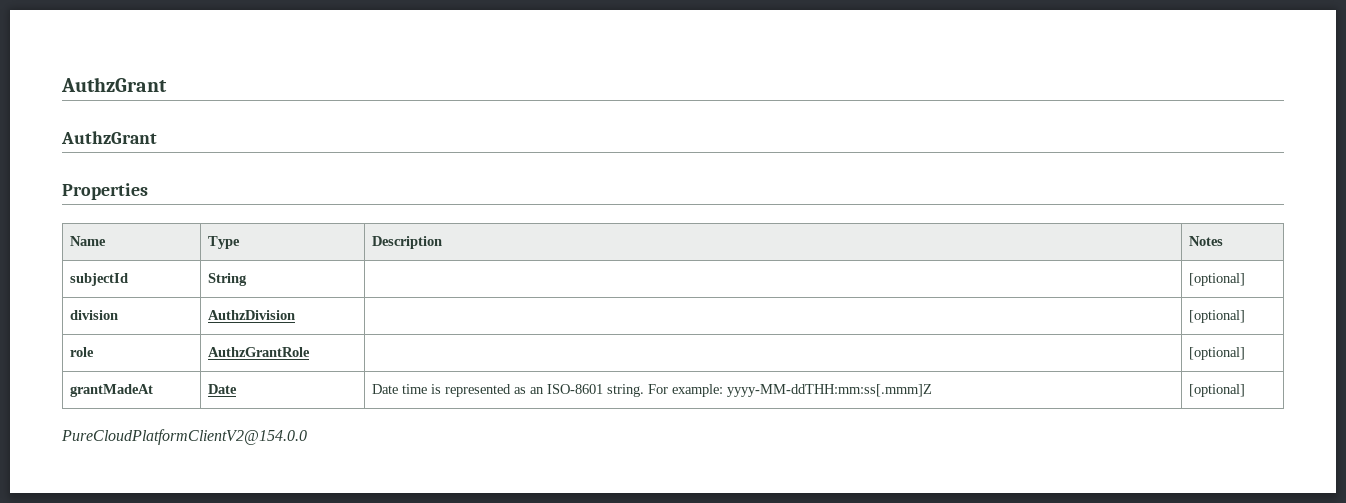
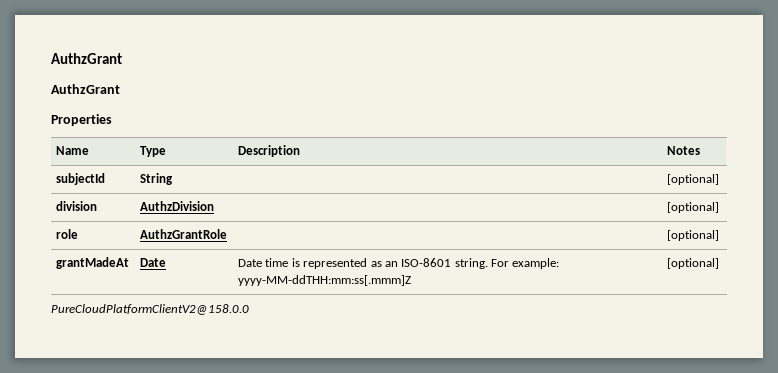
- PureCloudPlatformClientV2@154.0.0
+ PureCloudPlatformClientV2@158.0.0

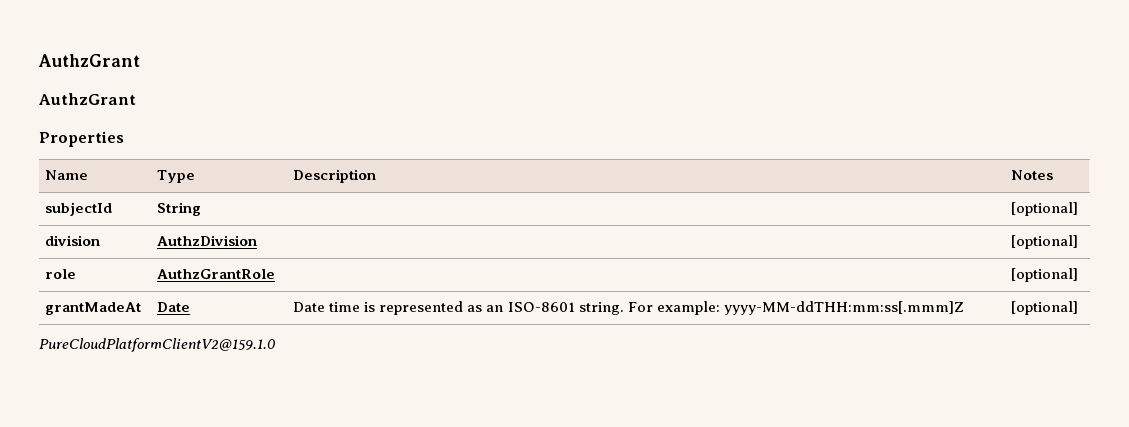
- PureCloudPlatformClientV2@158.0.0
+ PureCloudPlatformClientV2@159.1.0

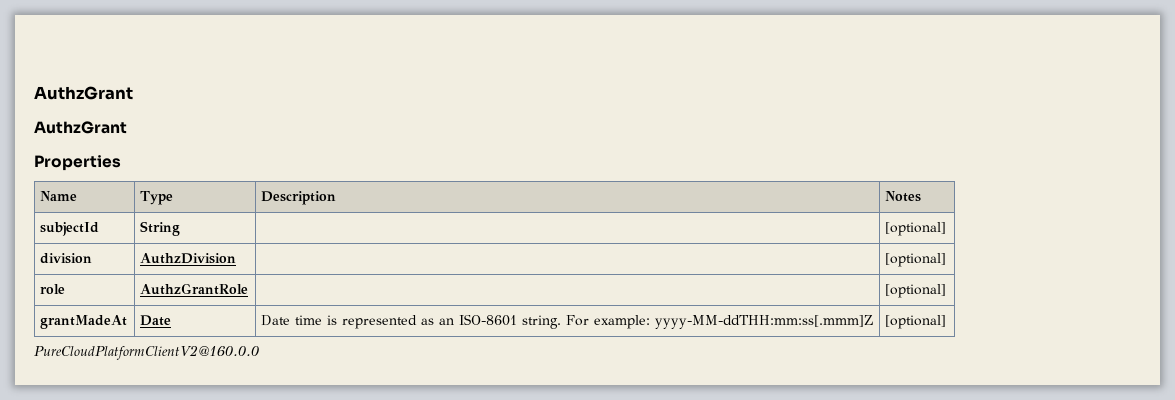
- PureCloudPlatformClientV2@159.1.0
+ PureCloudPlatformClientV2@160.0.0

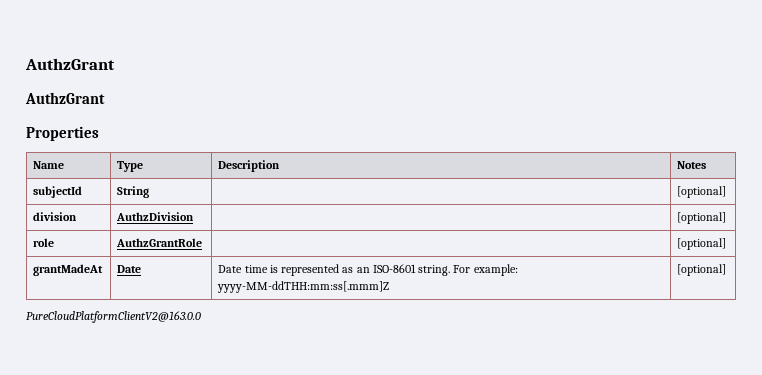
- PureCloudPlatformClientV2@160.0.0
+ PureCloudPlatformClientV2@163.0.0

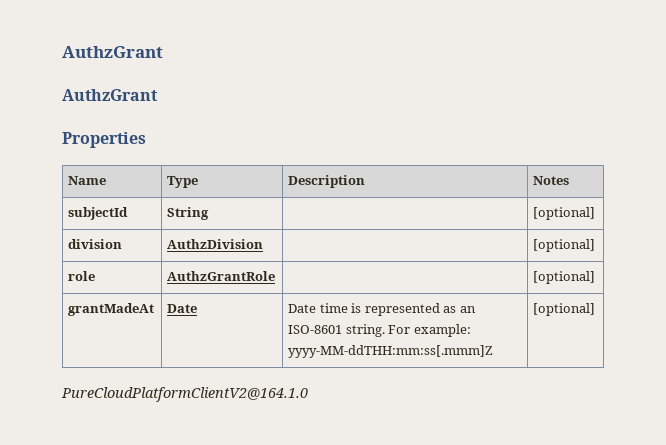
- PureCloudPlatformClientV2@163.0.0
+ PureCloudPlatformClientV2@164.1.0

